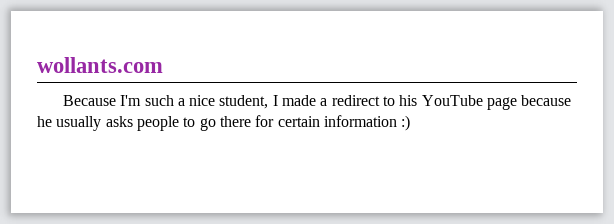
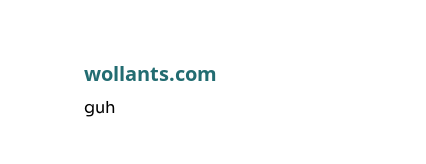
- Because I'm such a nice student, I made a redirect to his YouTube page because he usually asks people to go there for certain information :)
+ guh

